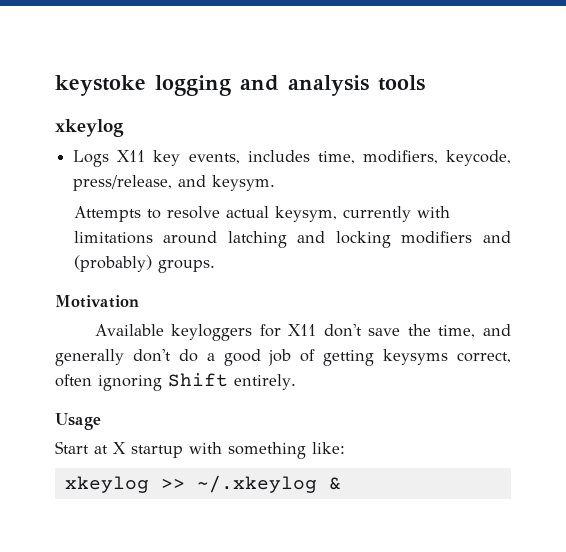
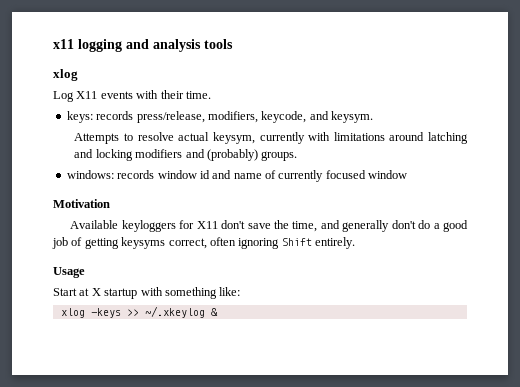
- keystoke logging and analysis tools
- xkeylog
- Logs X11 key events, includes time, modifiers, keycode, press/release, and keysym.
+ x11 logging and analysis tools
+ xlog
+ Log X11 events with their time.
+ keys: records press/release, modifiers, keycode, and keysym.
+ windows: records window id and name of currently focused window
- xkeylog >> ~/.xkeylog &
+ xlog -keys >> ~/.xkeylog &

